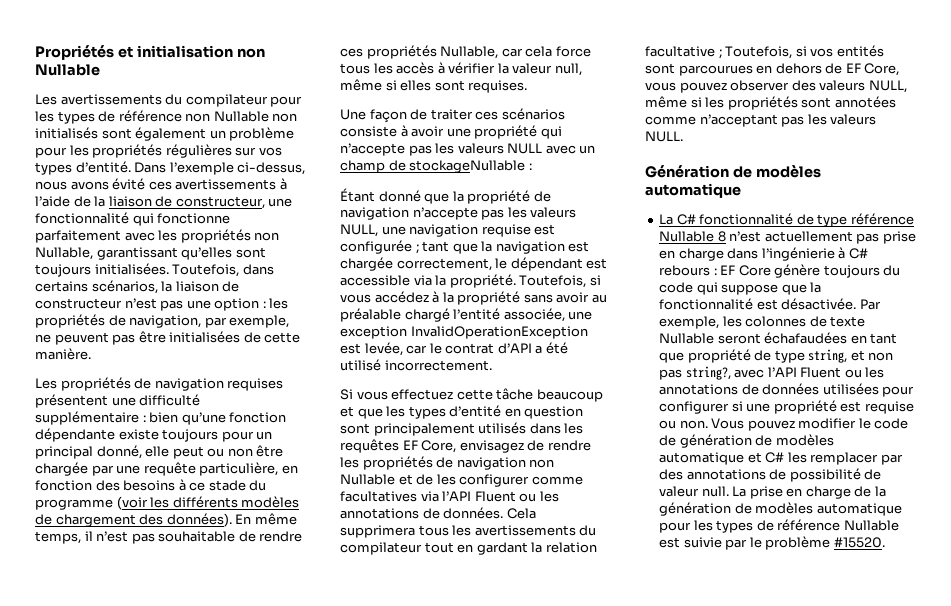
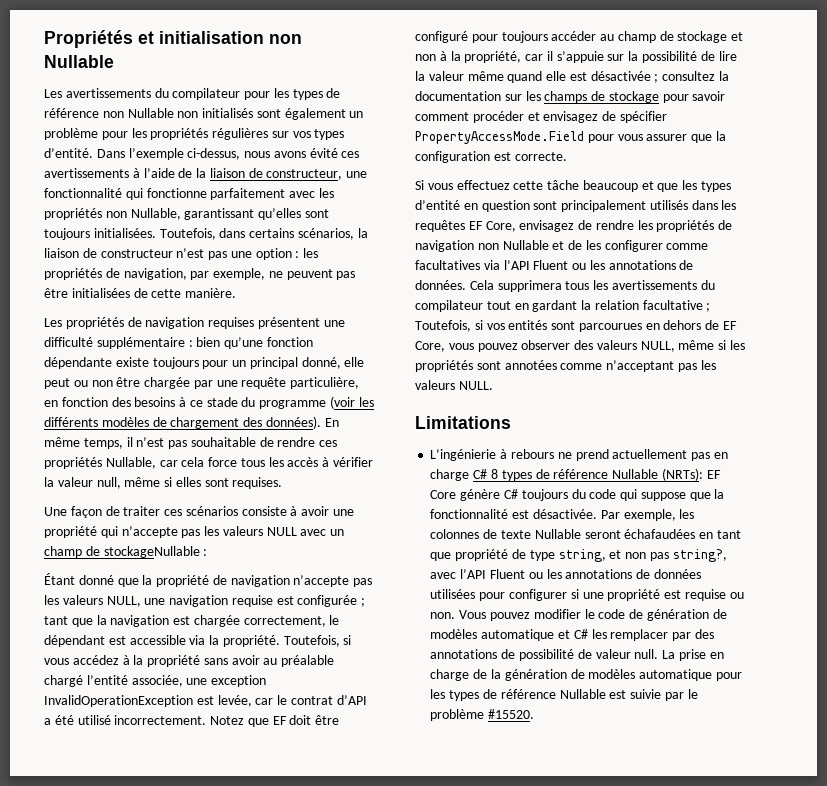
+ Notez que EF doit être configuré pour toujours accéder au champ de stockage et non à la propriété, car il s’appuie sur la possibilité de lire la valeur même quand elle est désactivée ; consultez la documentation sur les champs de stockage pour savoir comment procéder et envisagez de spécifier PropertyAccessMode.Field pour vous assurer que la configuration est correcte.
- Génération de modèles automatique
- La C# fonctionnalité de type référence Nullable 8 n’est actuellement pas prise en charge dans l’ingénierie à C# rebours : EF Core génère toujours du code qui suppose que la fonctionnalité est désactivée.
+ Limitations
+ L’ingénierie à rebours ne prend actuellement pas en charge C# 8 types de référence Nullable (NRTs): EF Core génère C# toujours du code qui suppose que la fonctionnalité est désactivée.

